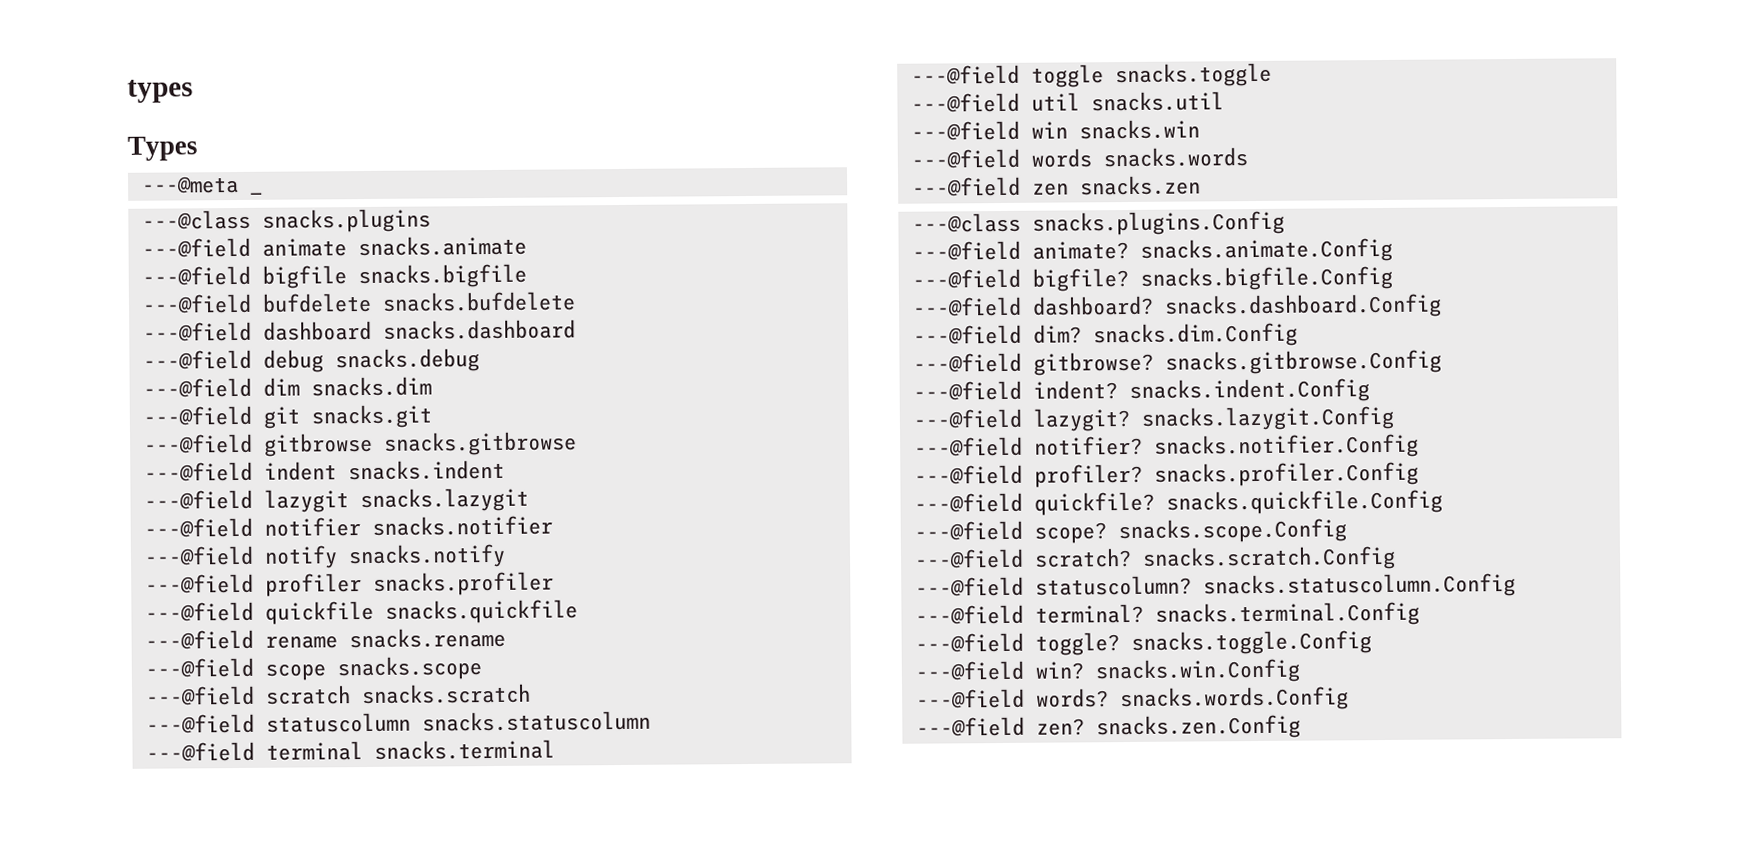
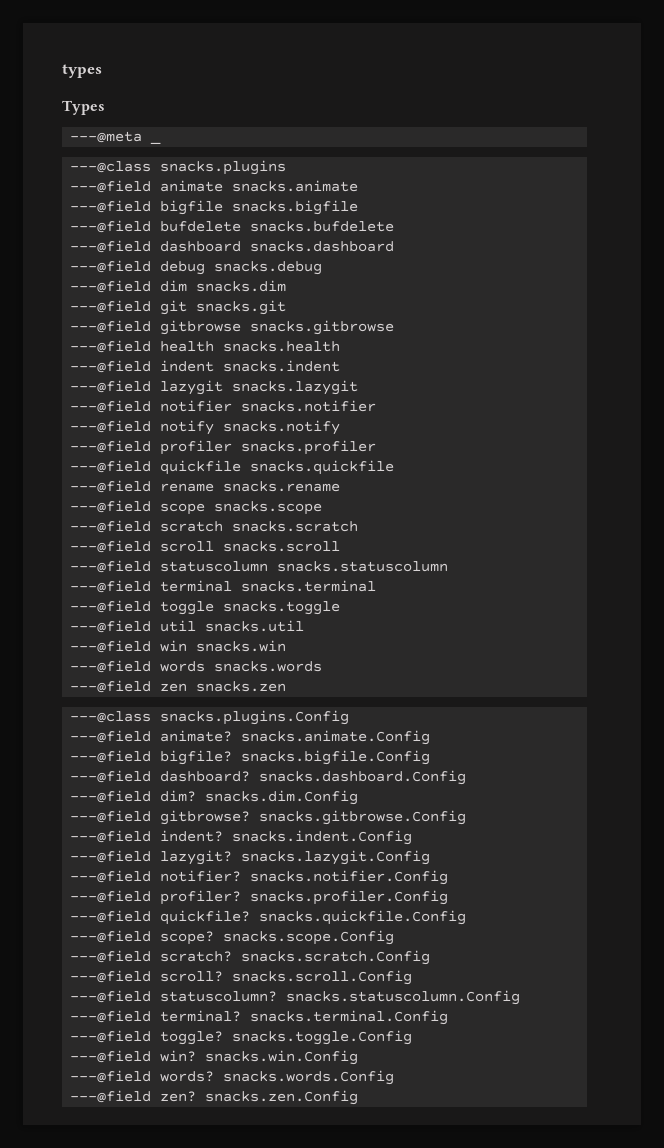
+ ---@field health snacks.health
+ ---@field scroll snacks.scroll
+ ---@field scroll? snacks.scroll.Config

